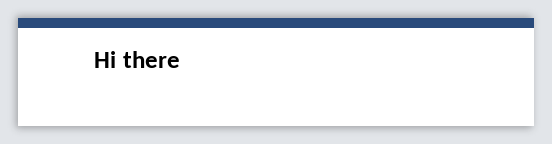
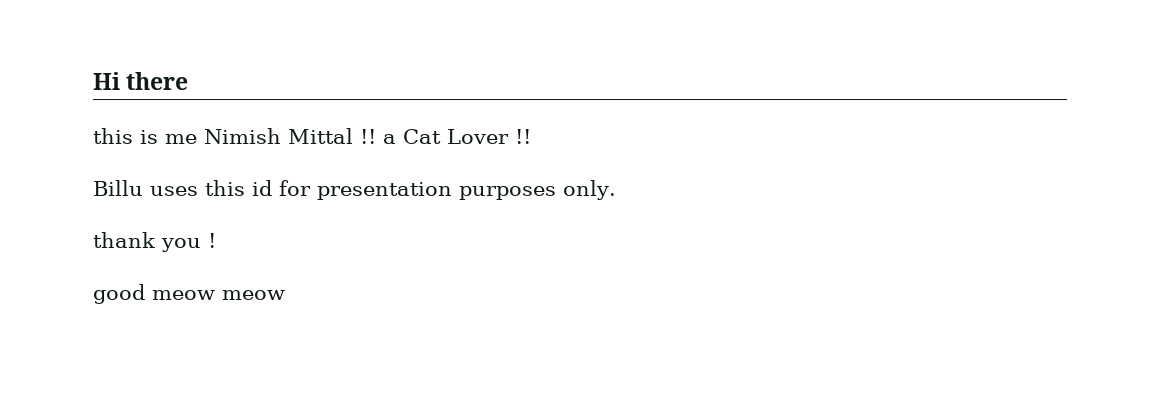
+ this is me Nimish Mittal !! a Cat Lover !!
+ Billu uses this id for presentation purposes only.
+ thank you !
+ good meow meow

